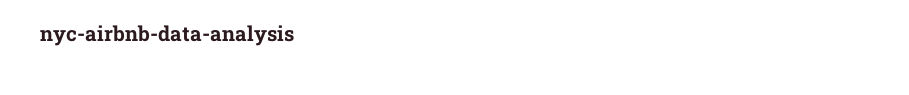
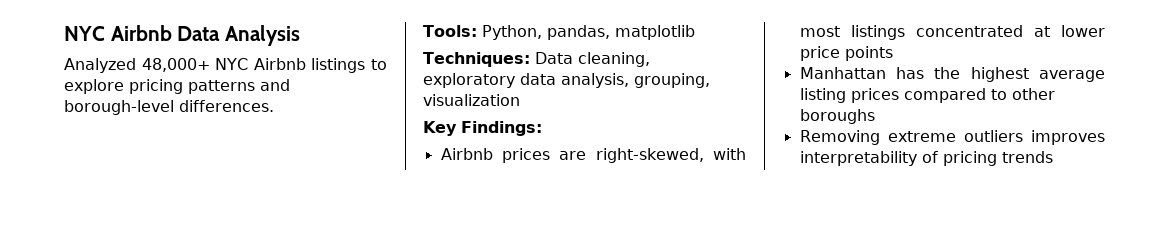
- nyc-airbnb-data-analysis
+ NYC Airbnb Data Analysis
+ Analyzed 48,000+ NYC Airbnb listings to explore pricing patterns and borough-level differences.
+ Tools: Python, pandas, matplotlib
+ Techniques: Data cleaning, exploratory data analysis, grouping, visualization
+ Key Findings:
+ Airbnb prices are right-skewed, with most listings concentrated at lower price points
+ Manhattan has the highest average listing prices compared to other boroughs
+ Removing extreme outliers improves interpretability of pricing trends

